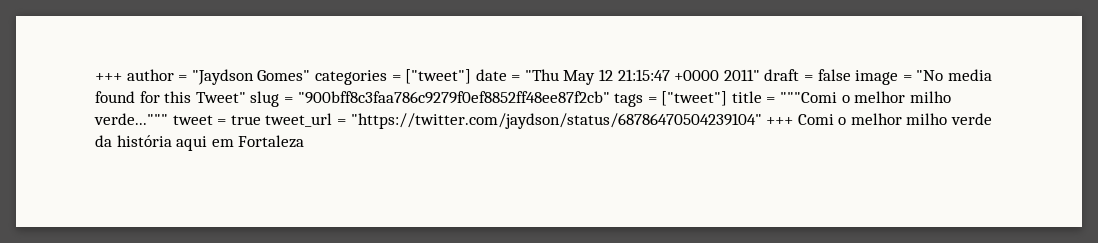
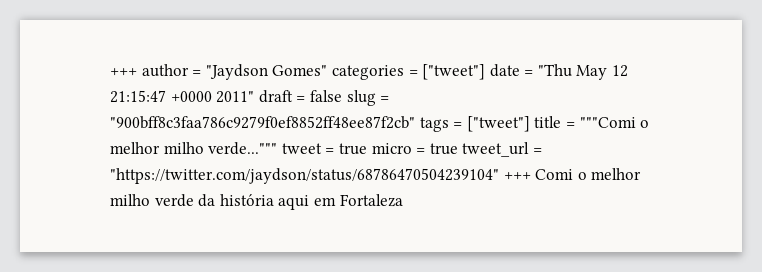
- +++ author = "Jaydson Gomes" categories = ["tweet"] date = "Thu May 12 21:15:47 +0000 2011" draft = false image = "No media found for this Tweet" slug = "900bff8c3faa786c9279f0ef8852ff48ee87f2cb" tags = ["tweet"] title = """Comi o melhor milho verde...""" tweet = true tweet_url = "https://twitter.com/jaydson/status/68786470504239104" +++ Comi o melhor milho verde da história aqui em Fortaleza
+ +++ author = "Jaydson Gomes" categories = ["tweet"] date = "Thu May 12 21:15:47 +0000 2011" draft = false slug = "900bff8c3faa786c9279f0ef8852ff48ee87f2cb" tags = ["tweet"] title = """Comi o melhor milho verde...""" tweet = true micro = true tweet_url = "https://twitter.com/jaydson/status/68786470504239104" +++ Comi o melhor milho verde da história aqui em Fortaleza

